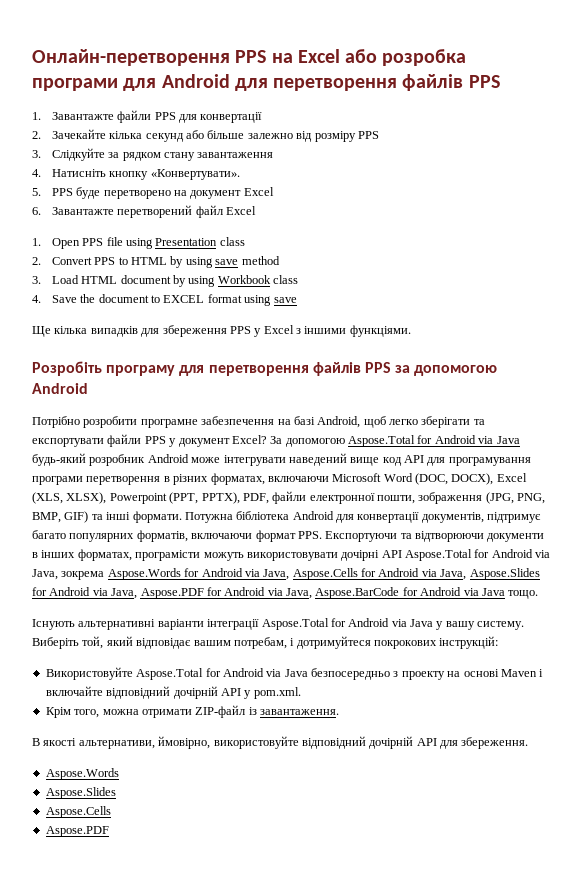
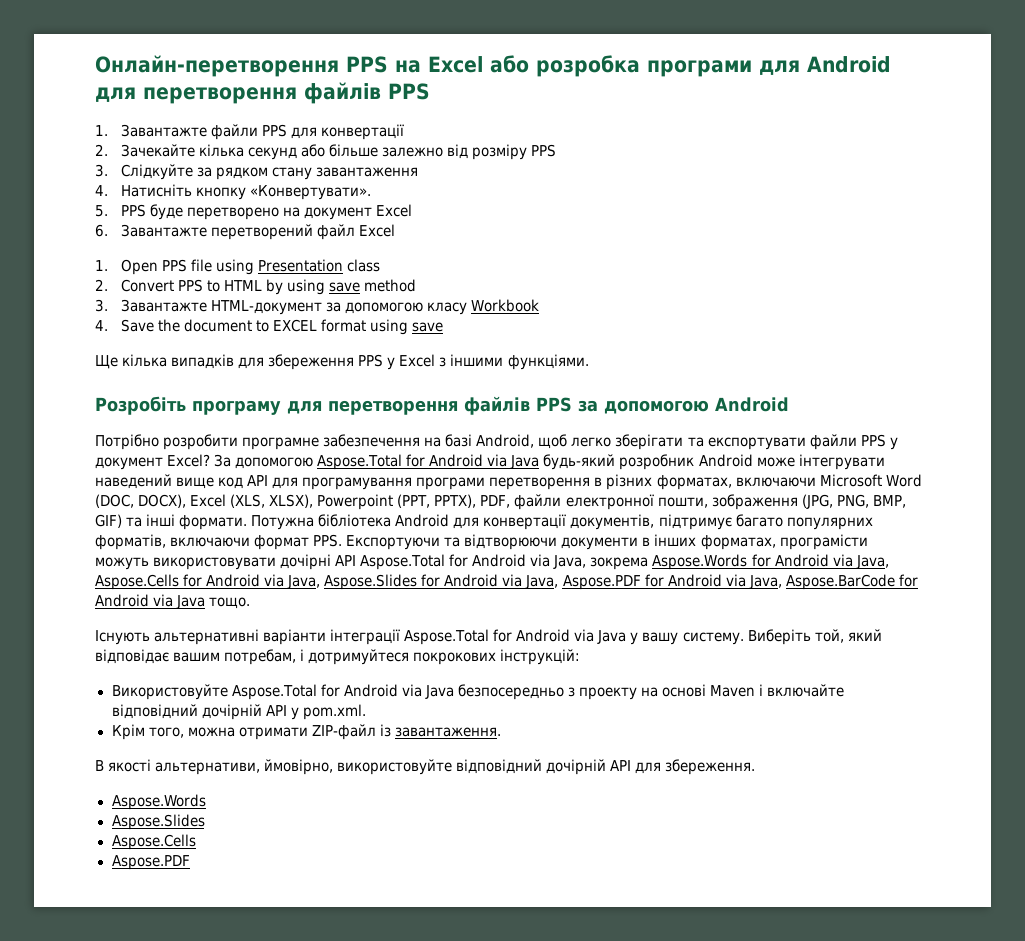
- 3. Load HTML document by using Workbook class
+ 3. Завантажте HTML-документ за допомогою класу Workbook

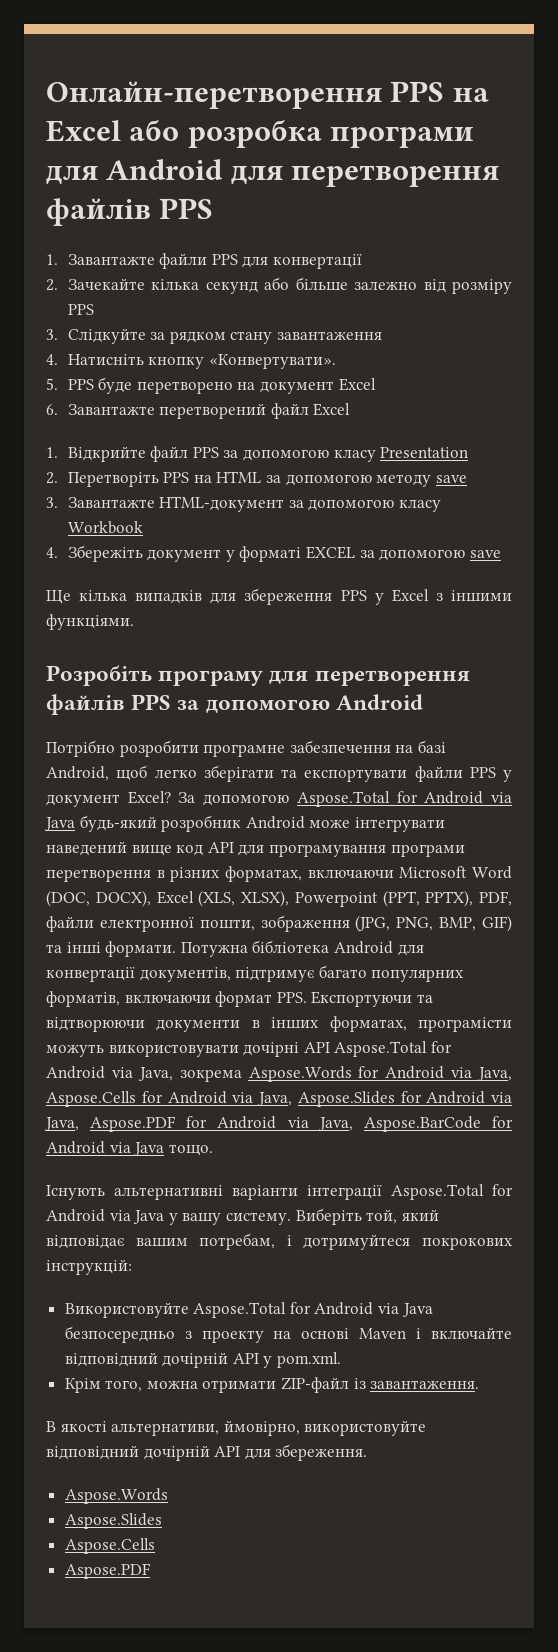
- 1. Open PPS file using Presentation class
- 2. Convert PPS to HTML by using save method
+ 1. Відкрийте файл PPS за допомогою класу Presentation
+ 2. Перетворіть PPS на HTML за допомогою методу save
- 4. Save the document to EXCEL format using save
+ 4. Збережіть документ у форматі EXCEL за допомогою save

